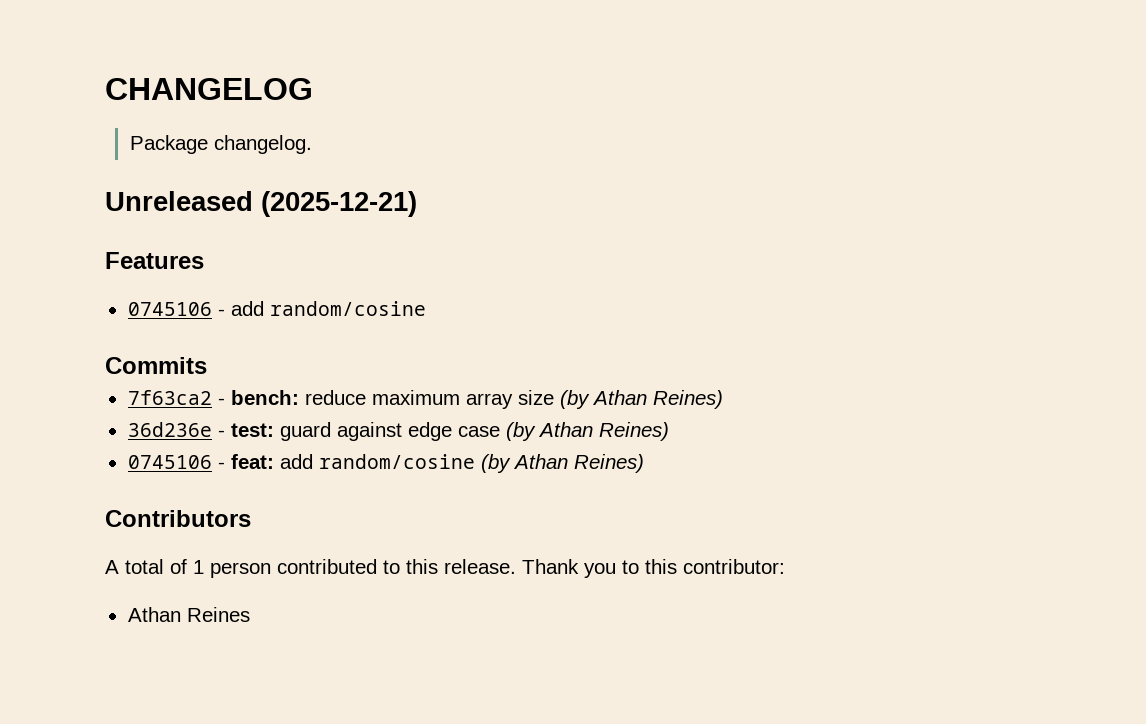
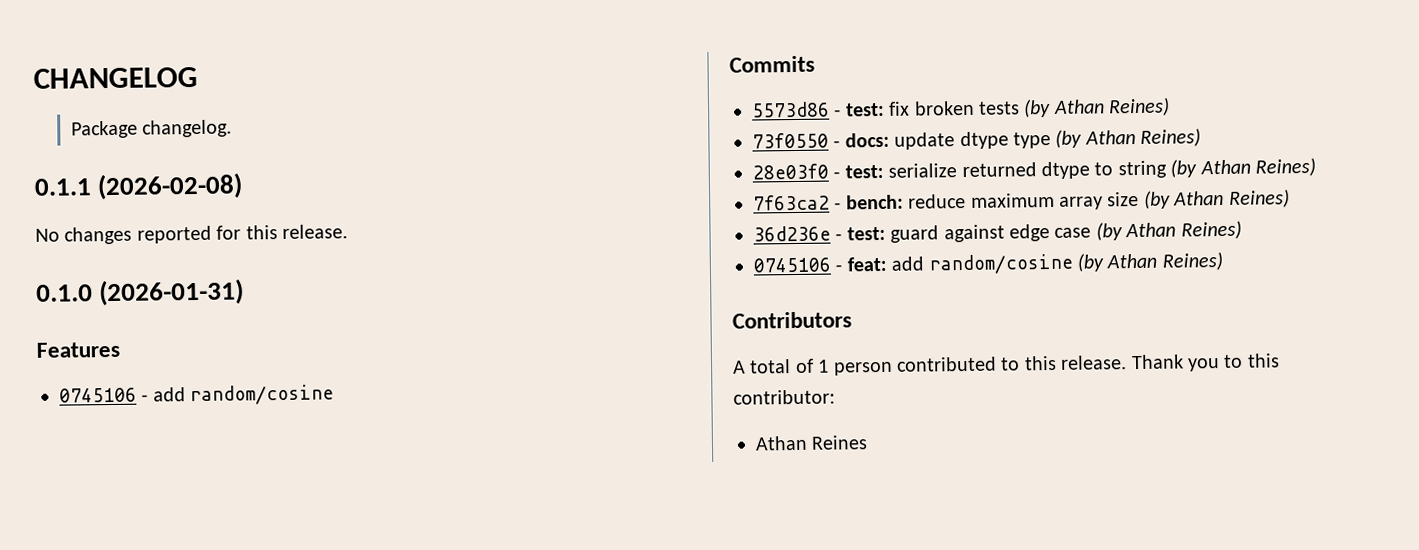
- Unreleased (2025-12-21)
+ 0.1.1 (2026-02-08)
+ No changes reported for this release.
+ 0.1.0 (2026-01-31)
+ 5573d86 - test: fix broken tests (by Athan Reines)
+ 73f0550 - docs: update dtype type (by Athan Reines)
+ 28e03f0 - test: serialize returned dtype to string (by Athan Reines)

